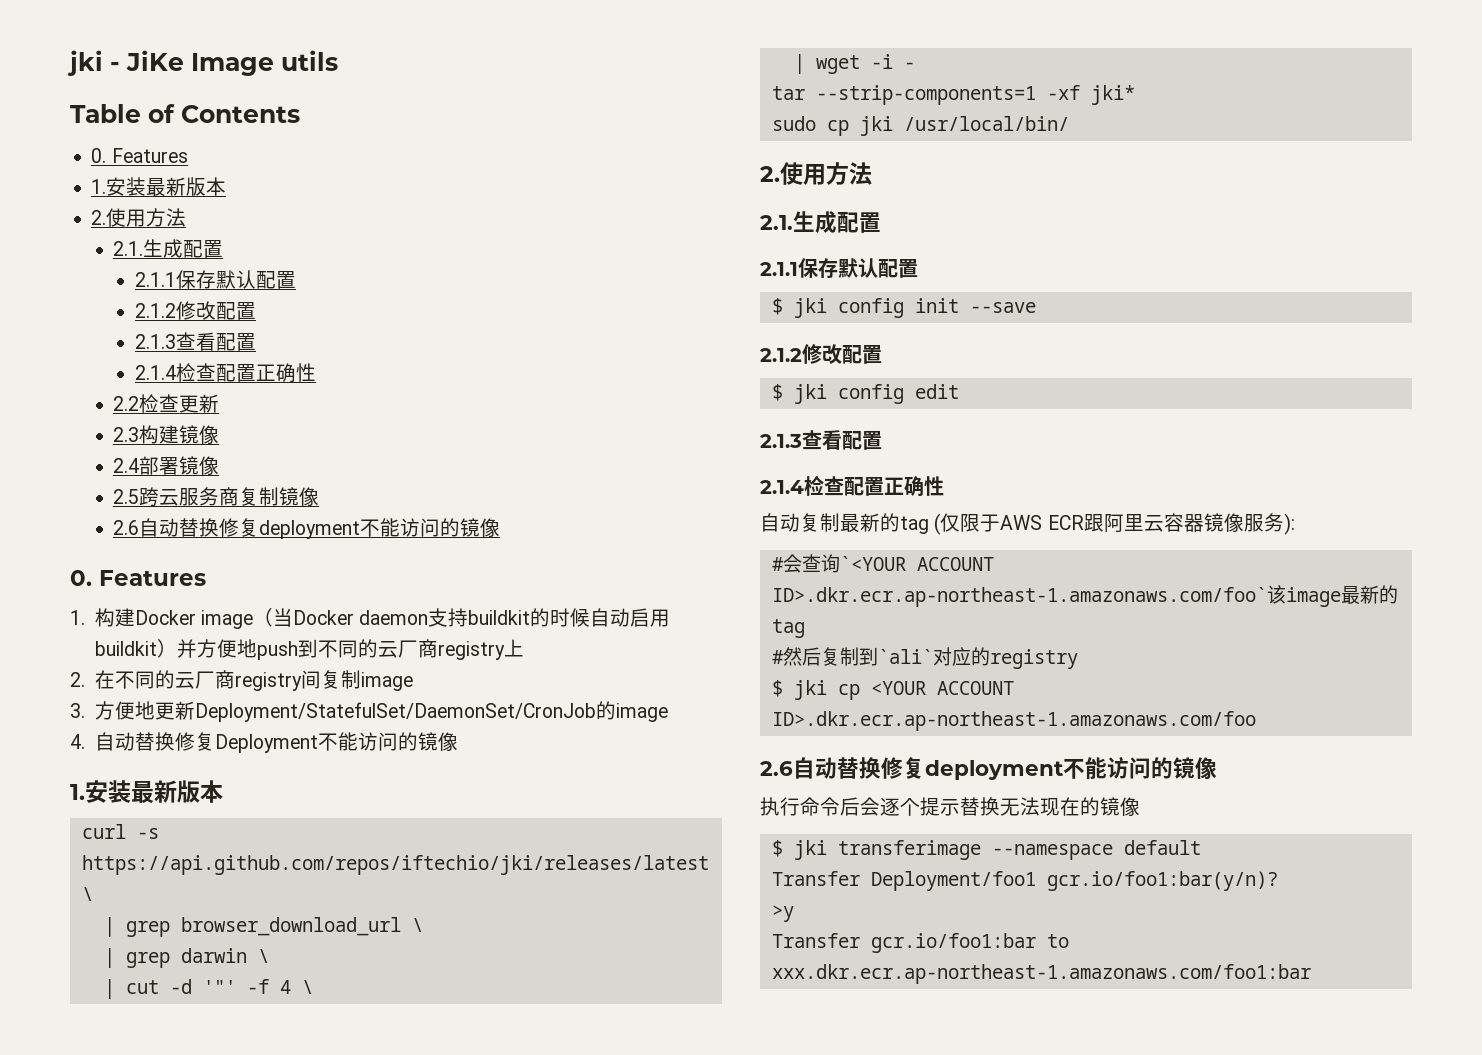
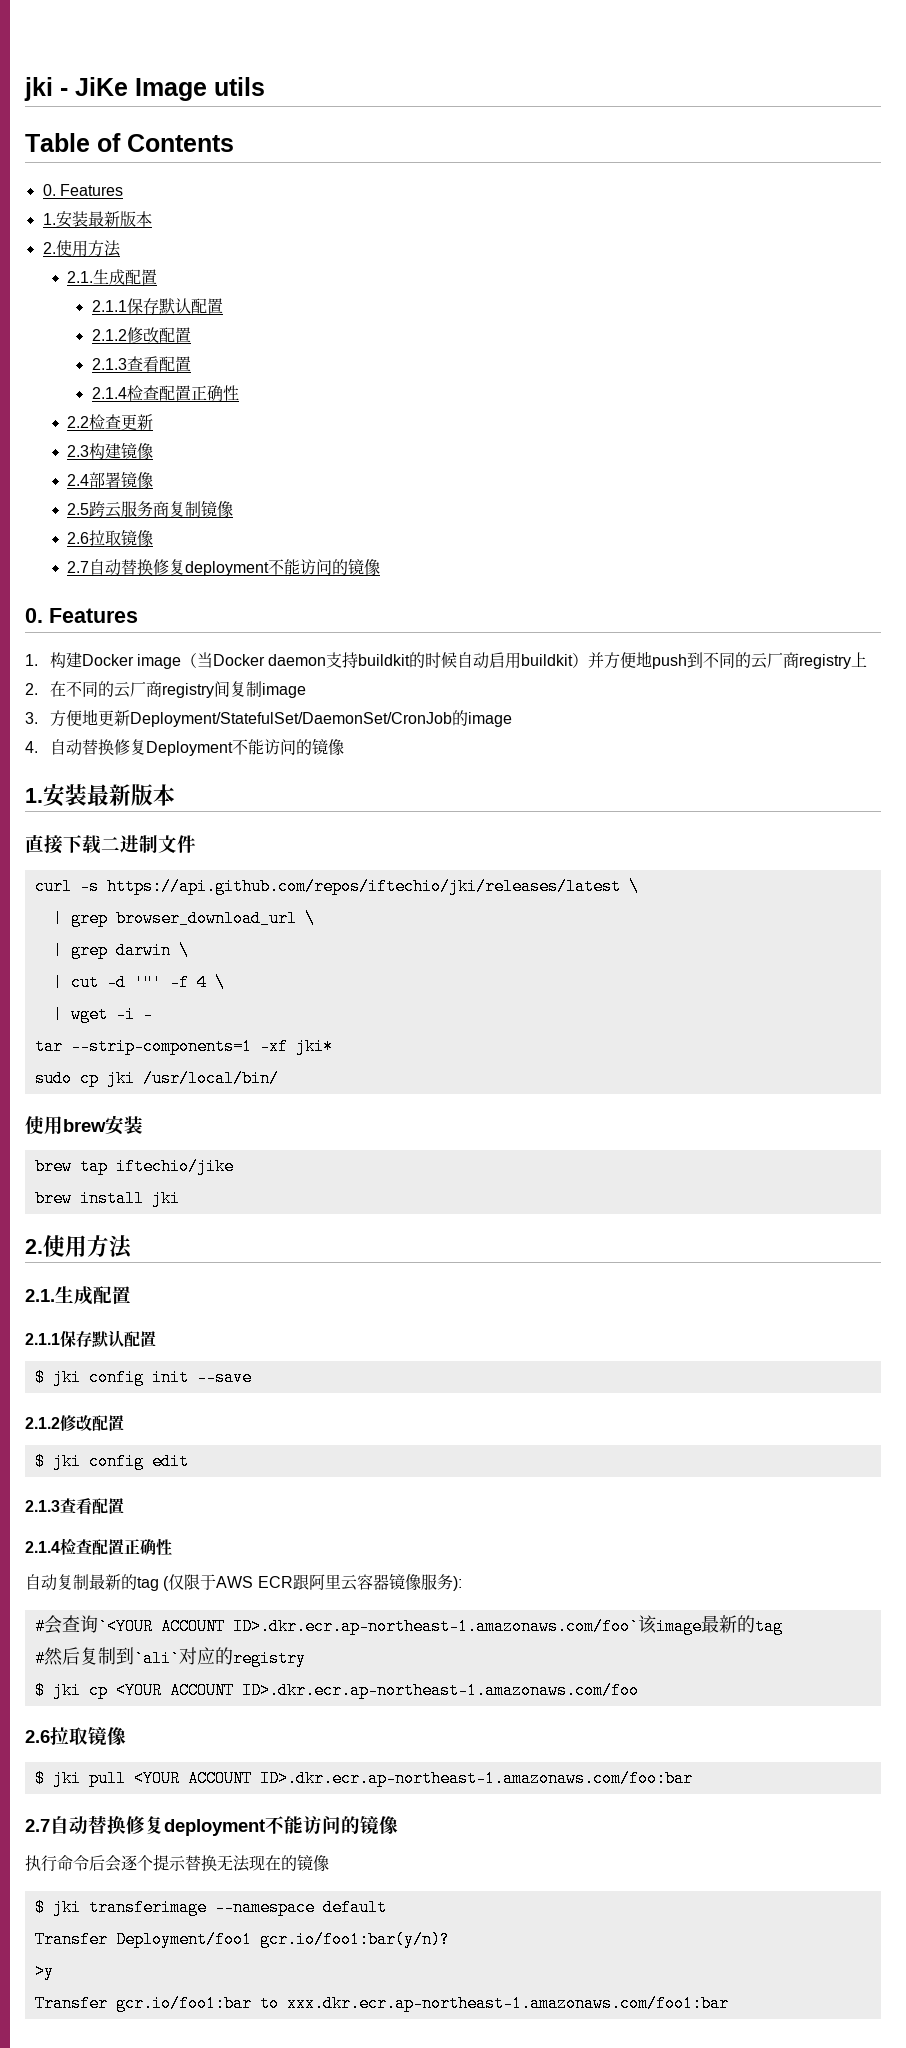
  2.5跨云服务商复制镜像
- 2.6自动替换修复deployment不能访问的镜像
+ 2.6拉取镜像
+ 2.7自动替换修复deployment不能访问的镜像
+ 直接下载二进制文件
+ 使用brew安装
+ brew tap iftechio/jike
+ brew install jki
  $ jki cp <YOUR ACCOUNT ID>.dkr.ecr.ap-northeast-1.amazonaws.com/foo
- 2.6自动替换修复deployment不能访问的镜像
+ 2.6拉取镜像
+ $ jki pull <YOUR ACCOUNT ID>.dkr.ecr.ap-northeast-1.amazonaws.com/foo:bar
+ 2.7自动替换修复deployment不能访问的镜像

